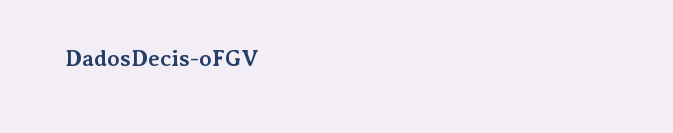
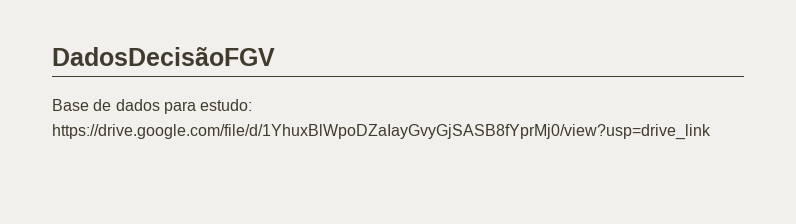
- DadosDecis-oFGV
+ DadosDecisãoFGV
+ Base de dados para estudo: https://drive.google.com/file/d/1YhuxBlWpoDZaIayGvyGjSASB8fYprMj0/view?usp=drive_link

